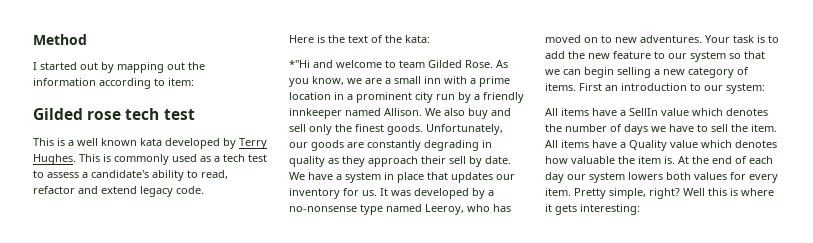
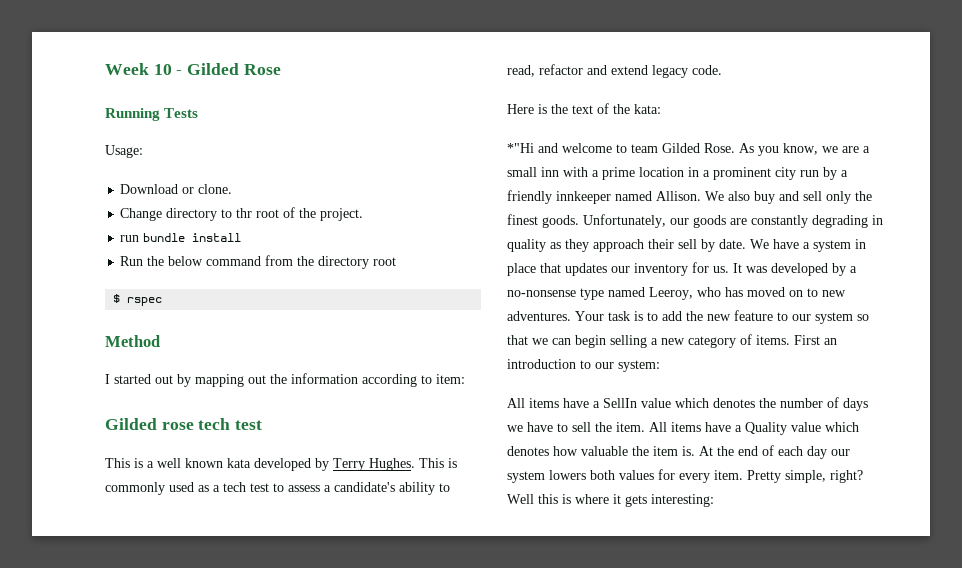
+ Week 10 - Gilded Rose
+ Running Tests
+ Usage:
+ Download or clone.
+ Change directory to thr root of the project.
+ run bundle install
+ Run the below command from the directory root
+ $ rspec

